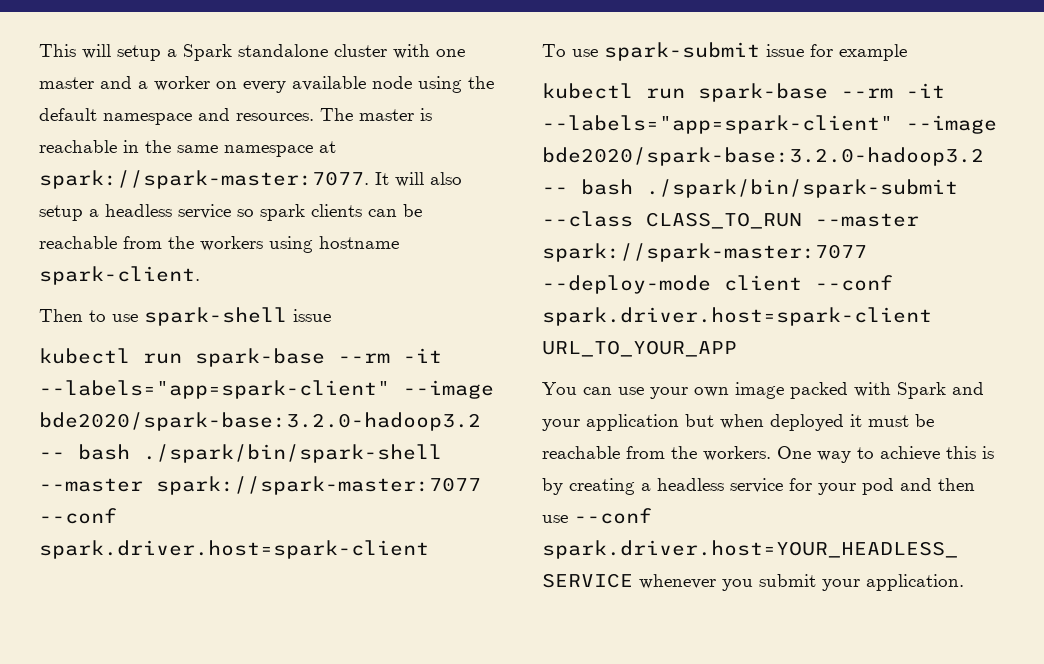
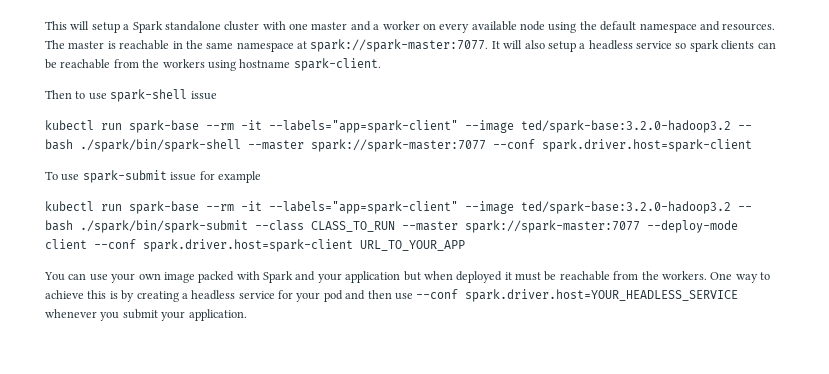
- kubectl run spark-base --rm -it --labels="app=spark-client" --image bde2020/spark-base:3.2.0-hadoop3.2 -- bash ./spark/bin/spark-shell --master spark://spark-master:7077 --conf spark.driver.host=spark-client
+ kubectl run spark-base --rm -it --labels="app=spark-client" --image ted/spark-base:3.2.0-hadoop3.2 -- bash ./spark/bin/spark-shell --master spark://spark-master:7077 --conf spark.driver.host=spark-client
- kubectl run spark-base --rm -it --labels="app=spark-client" --image bde2020/spark-base:3.2.0-hadoop3.2 -- bash ./spark/bin/spark-submit --class CLASS_TO_RUN --master spark://spark-master:7077 --deploy-mode client --conf spark.driver.host=spark-client URL_TO_YOUR_APP
+ kubectl run spark-base --rm -it --labels="app=spark-client" --image ted/spark-base:3.2.0-hadoop3.2 -- bash ./spark/bin/spark-submit --class CLASS_TO_RUN --master spark://spark-master:7077 --deploy-mode client --conf spark.driver.host=spark-client URL_TO_YOUR_APP

